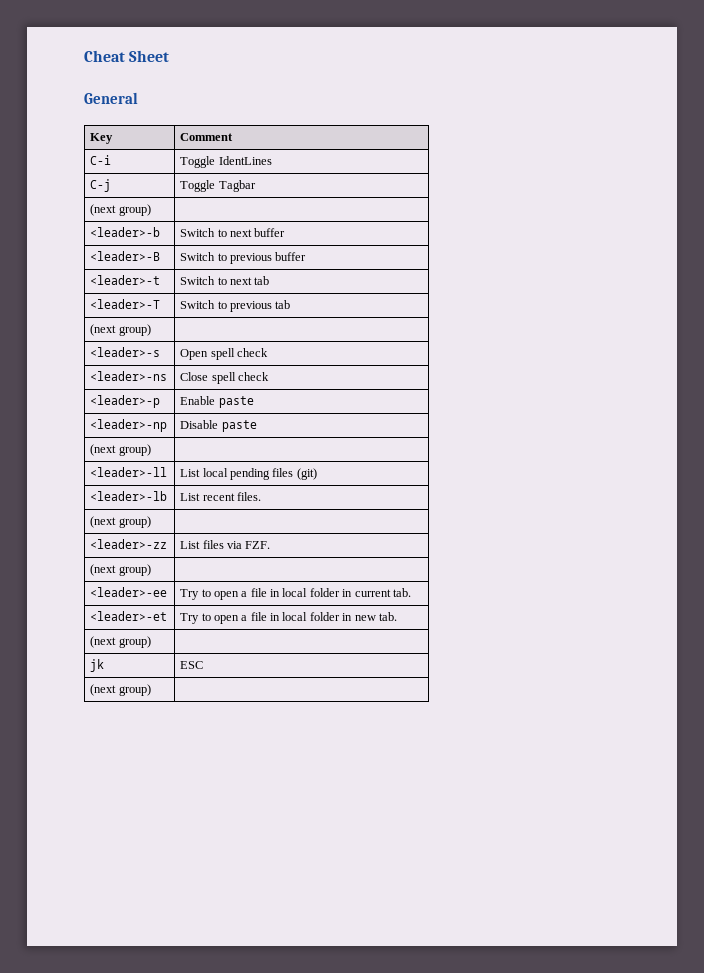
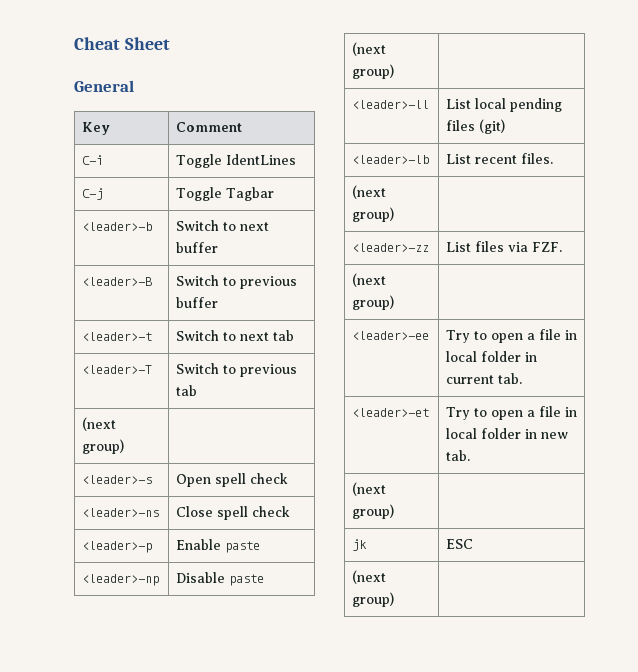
  C-j | Toggle Tagbar
- (next group) |

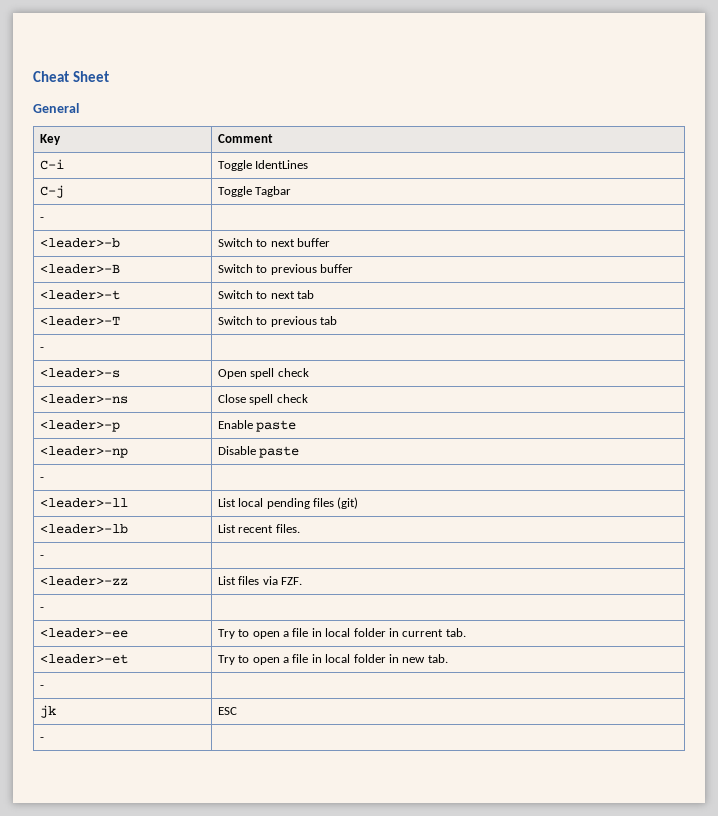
  C-j | Toggle Tagbar
+ - |
  <leader>-T | Switch to previous tab
- (next group) |
+ - |
  <leader>-np | Disable paste
- (next group) |
+ - |
  <leader>-lb | List recent files.
- (next group) |
+ - |
  <leader>-zz | List files via FZF.
- (next group) |
+ - |
  <leader>-et | Try to open a file in local folder in new tab.
- (next group) |
+ - |
  jk | ESC
- (next group) |
+ - |

